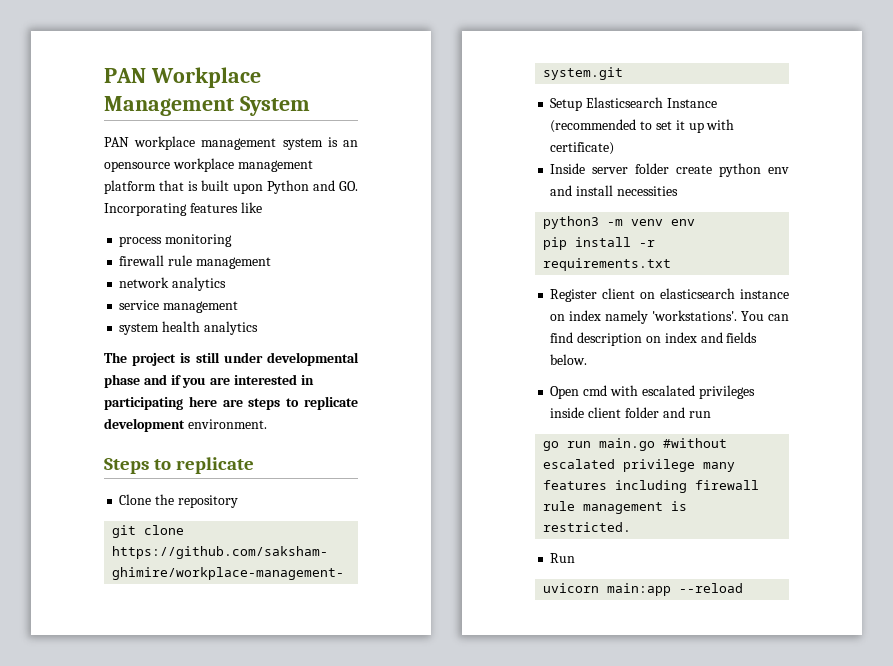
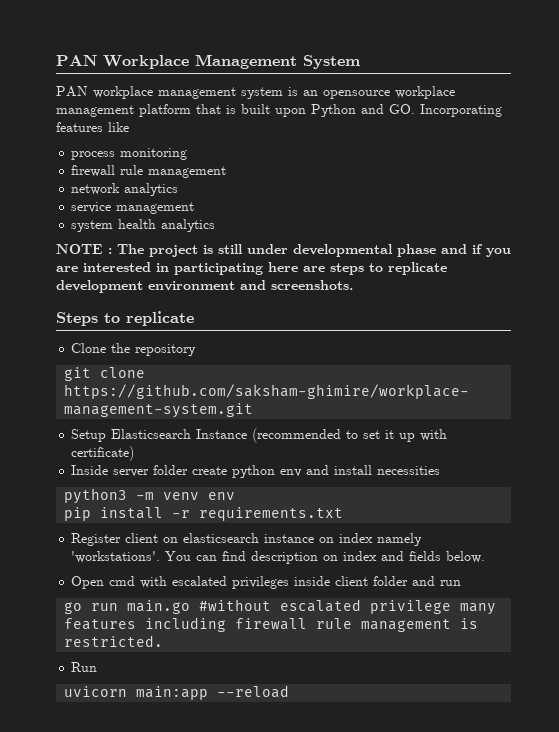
- The project is still under developmental phase and if you are interested in participating here are steps to replicate development environment.
+ NOTE : The project is still under developmental phase and if you are interested in participating here are steps to replicate development environment and screenshots.

